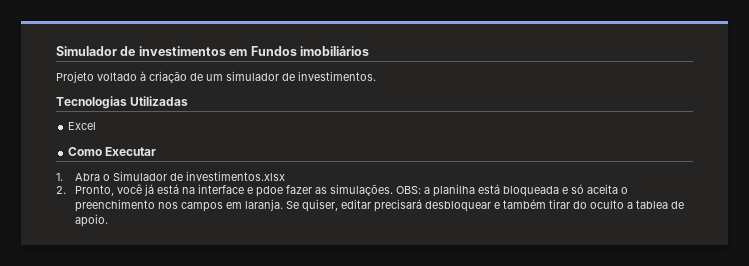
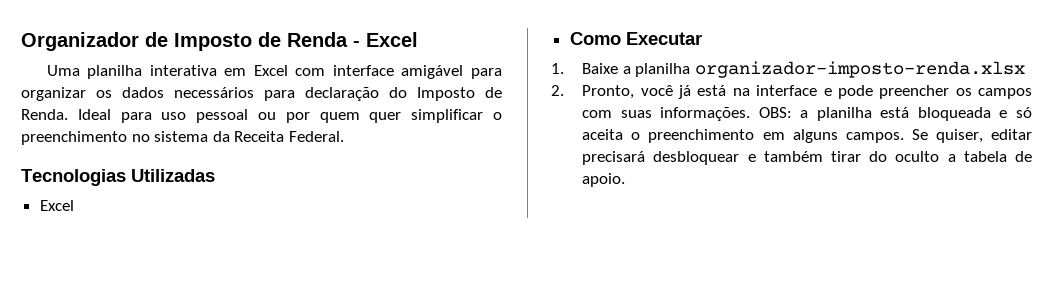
- Simulador de investimentos em Fundos imobiliários
- Projeto voltado à criação de um simulador de investimentos.
+ Organizador de Imposto de Renda - Excel
+ Uma planilha interativa em Excel com interface amigável para organizar os dados necessários para declaração do Imposto de Renda. Ideal para uso pessoal ou por quem quer simplificar o preenchimento no sistema da Receita Federal.
- 1. Abra o Simulador de investimentos.xlsx
+ 1. Baixe a planilha organizador-imposto-renda.xlsx
- 2. Pronto, você já está na interface e pdoe fazer as simulações.
+ 2. Pronto, você já está na interface e pode preencher os campos com suas informações.
- OBS: a planilha está bloqueada e só aceita o preenchimento nos campos em laranja.
+ OBS: a planilha está bloqueada e só aceita o preenchimento em alguns campos.
- Se quiser, editar precisará desbloquear e também tirar do oculto a tablea de apoio.
+ Se quiser, editar precisará desbloquear e também tirar do oculto a tabela de apoio.

